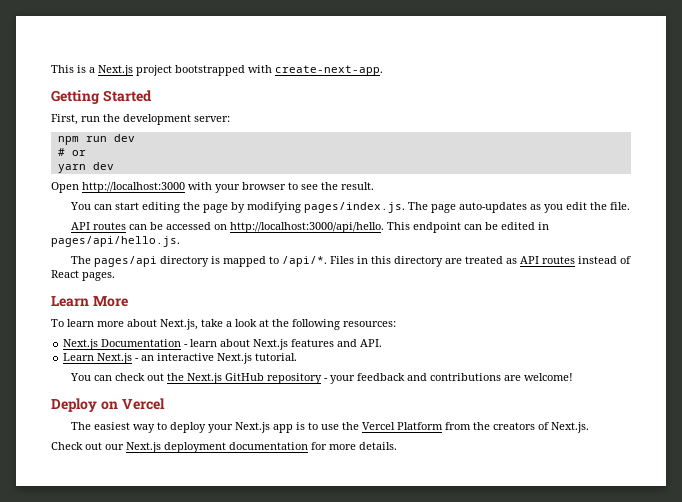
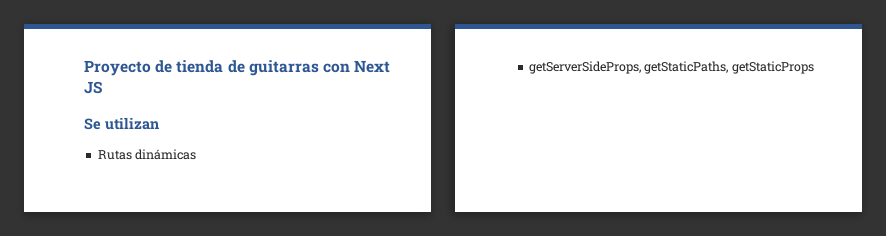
- This is a Next.js project bootstrapped with create-next-app.
- Getting Started
- First, run the development server:
- npm run dev
- # or
- yarn dev
- Open http://localhost:3000 with your browser to see the result.
- You can start editing the page by modifying pages/index.js. The page auto-updates as you edit the file.
- API routes can be accessed on http://localhost:3000/api/hello. This endpoint can be edited in pages/api/hello.js.
- The pages/api directory is mapped to /api/*. Files in this directory are treated as API routes instead of React pages.
- Learn More
- To learn more about Next.js, take a look at the following resources:
- Next.js Documentation - learn about Next.js features and API.
- Learn Next.js - an interactive Next.js tutorial.
- You can check out the Next.js GitHub repository - your feedback and contributions are welcome!
- Deploy on Vercel
- The easiest way to deploy your Next.js app is to use the Vercel Platform from the creators of Next.js.
- Check out our Next.js deployment documentation for more details.
+ Proyecto de tienda de guitarras con Next JS
+ Se utilizan
+ Rutas dinámicas
+ getServerSideProps, getStaticPaths, getStaticProps

